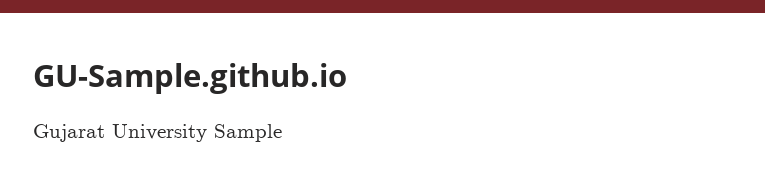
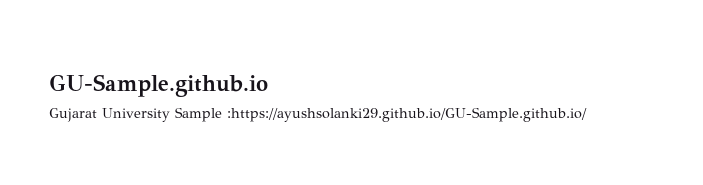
- Gujarat University Sample
+ Gujarat University Sample :https://ayushsolanki29.github.io/GU-Sample.github.io/

